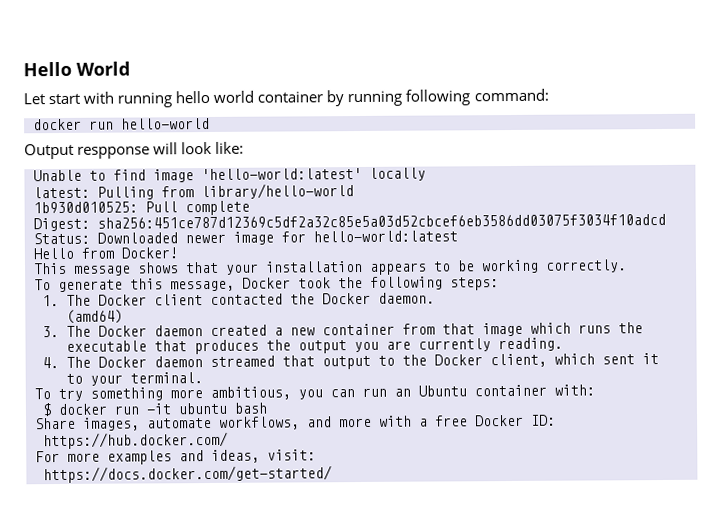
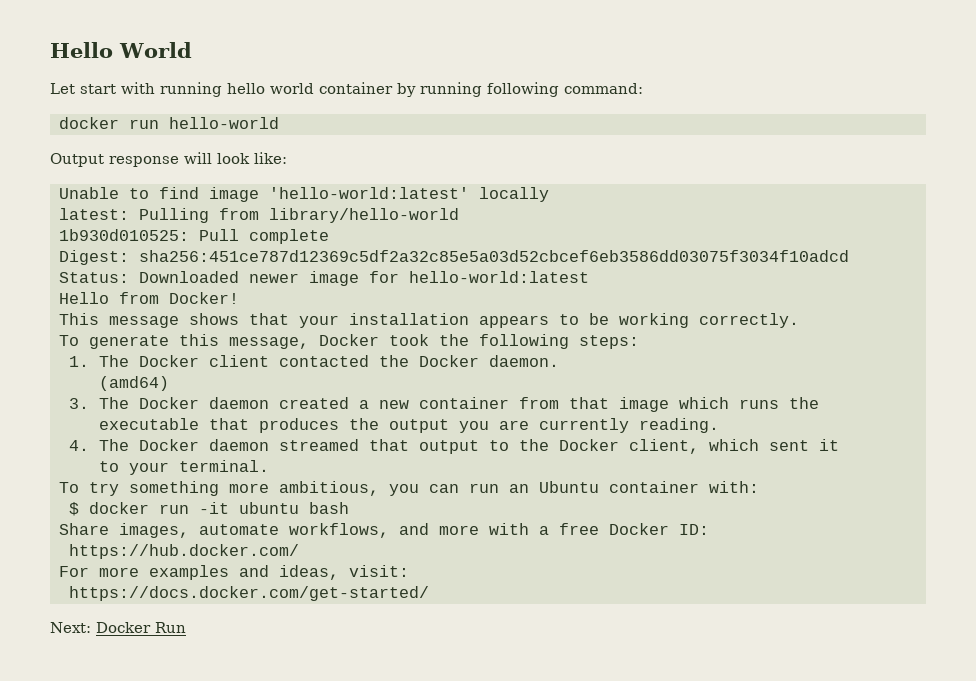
- Output respponse will look like:
+ Output response will look like:
+ Next: Docker Run

